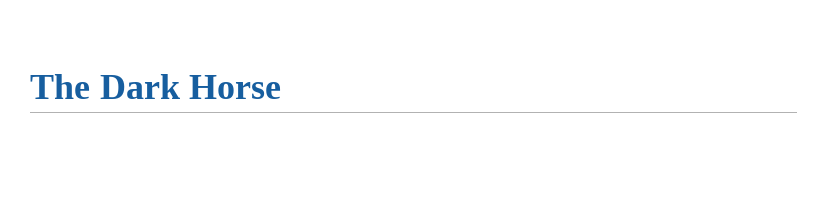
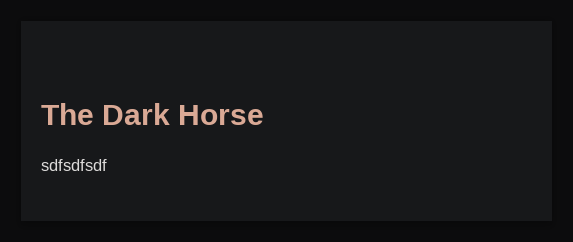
+ sdfsdfsdf

